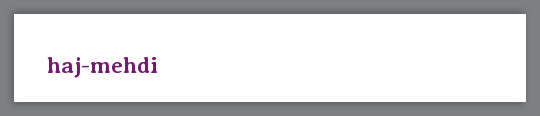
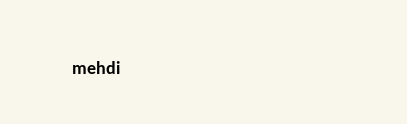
- haj-mehdi
+ mehdi

